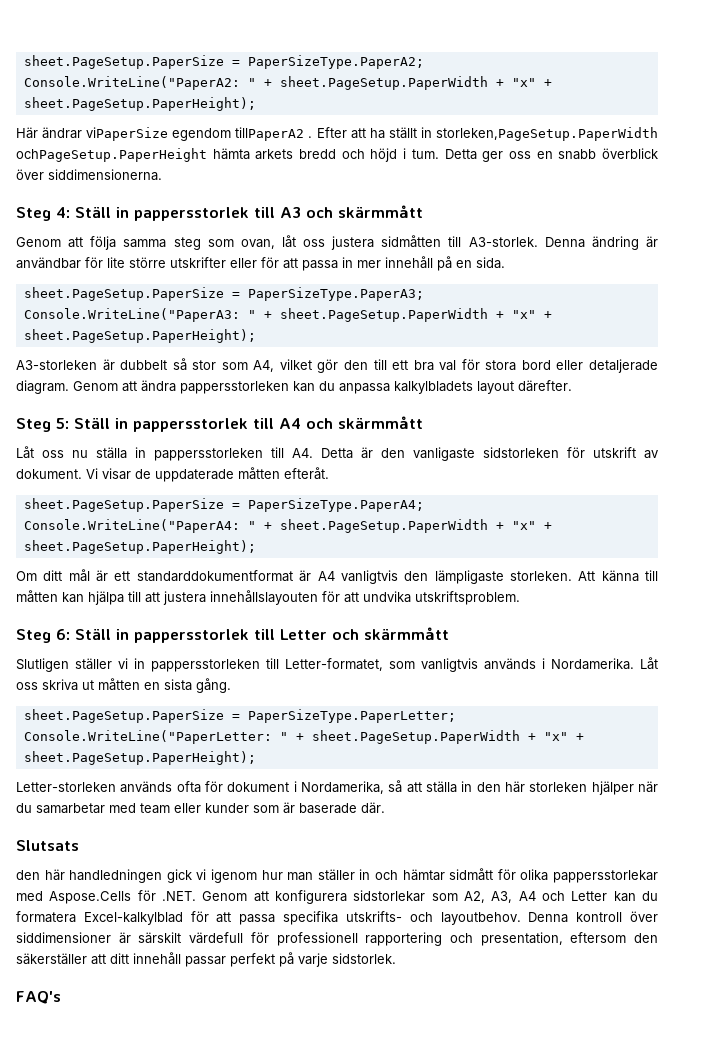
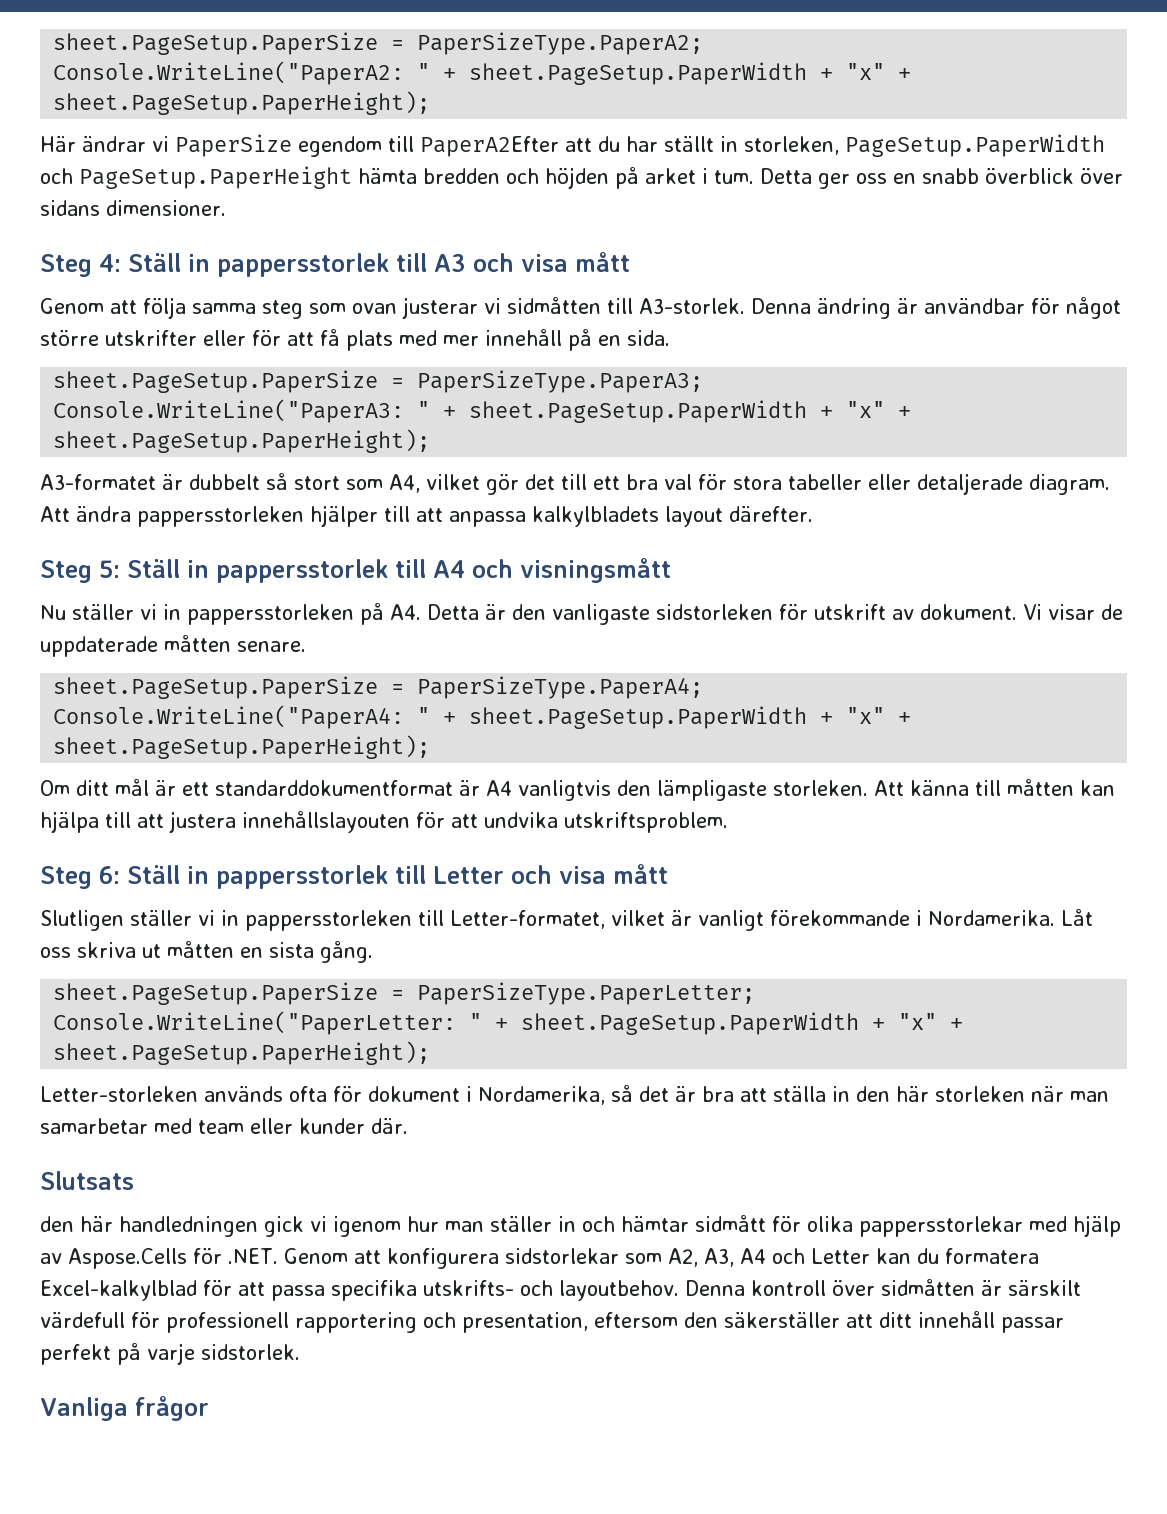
- Här ändrar viPaperSize egendom tillPaperA2 . Efter att ha ställt in storleken,PageSetup.PaperWidth ochPageSetup.PaperHeight hämta arkets bredd och höjd i tum.
+ Här ändrar vi PaperSize egendom till PaperA2Efter att du har ställt in storleken, PageSetup.PaperWidth och PageSetup.PaperHeight hämta bredden och höjden på arket i tum.
- Detta ger oss en snabb överblick över siddimensionerna.
+ Detta ger oss en snabb överblick över sidans dimensioner.
- Steg 4: Ställ in pappersstorlek till A3 och skärmmått
+ Steg 4: Ställ in pappersstorlek till A3 och visa mått
- Genom att följa samma steg som ovan, låt oss justera sidmåtten till A3-storlek.
+ Genom att följa samma steg som ovan justerar vi sidmåtten till A3-storlek.
- Denna ändring är användbar för lite större utskrifter eller för att passa in mer innehåll på en sida.
+ Denna ändring är användbar för något större utskrifter eller för att få plats med mer innehåll på en sida.
- A3-storleken är dubbelt så stor som A4, vilket gör den till ett bra val för stora bord eller detaljerade diagram.
+ A3-formatet är dubbelt så stort som A4, vilket gör det till ett bra val för stora tabeller eller detaljerade diagram.
- Genom att ändra pappersstorleken kan du anpassa kalkylbladets layout därefter.
+ Att ändra pappersstorleken hjälper till att anpassa kalkylbladets layout därefter.
- Steg 5: Ställ in pappersstorlek till A4 och skärmmått
- Låt oss nu ställa in pappersstorleken till A4. Detta är den vanligaste sidstorleken för utskrift av dokument.
+ Steg 5: Ställ in pappersstorlek till A4 och visningsmått
+ Nu ställer vi in pappersstorleken på A4. Detta är den vanligaste sidstorleken för utskrift av dokument.
- Vi visar de uppdaterade måtten efteråt.
+ Vi visar de uppdaterade måtten senare.
- Steg 6: Ställ in pappersstorlek till Letter och skärmmått
+ Steg 6: Ställ in pappersstorlek till Letter och visa mått
- Slutligen ställer vi in pappersstorleken till Letter-formatet, som vanligtvis används i Nordamerika.
+ Slutligen ställer vi in pappersstorleken till Letter-formatet, vilket är vanligt förekommande i Nordamerika.
- Letter-storleken används ofta för dokument i Nordamerika, så att ställa in den här storleken hjälper när du samarbetar med team eller kunder som är baserade där.
+ Letter-storleken används ofta för dokument i Nordamerika, så det är bra att ställa in den här storleken när man samarbetar med team eller kunder där.
- den här handledningen gick vi igenom hur man ställer in och hämtar sidmått för olika pappersstorlekar med Aspose.Cells för .NET. Genom att konfigurera sidstorlekar som A2, A3, A4 och Letter kan du formatera Excel-kalkylblad för att passa specifika utskrifts- och layoutbehov.
+ den här handledningen gick vi igenom hur man ställer in och hämtar sidmått för olika pappersstorlekar med hjälp av Aspose.Cells för .NET. Genom att konfigurera sidstorlekar som A2, A3, A4 och Letter kan du formatera Excel-kalkylblad för att passa specifika utskrifts- och layoutbehov.
- Denna kontroll över siddimensioner är särskilt värdefull för professionell rapportering och presentation, eftersom den säkerställer att ditt innehåll passar perfekt på varje sidstorlek.
+ Denna kontroll över sidmåtten är särskilt värdefull för professionell rapportering och presentation, eftersom den säkerställer att ditt innehåll passar perfekt på varje sidstorlek.
- FAQ's
+ Vanliga frågor

